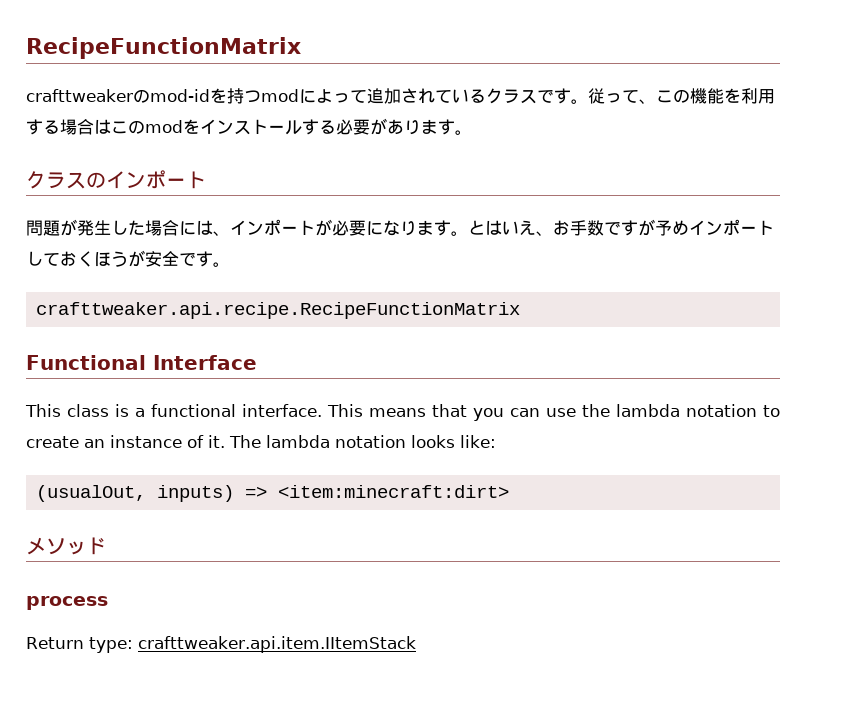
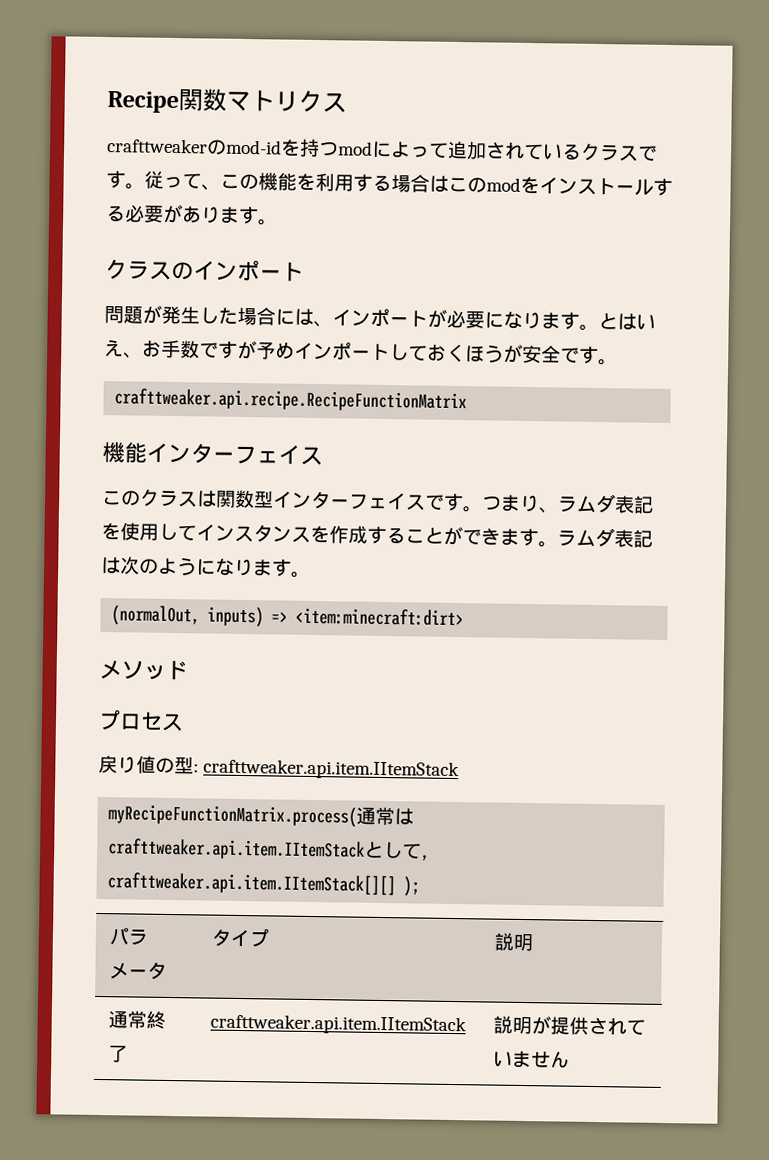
- RecipeFunctionMatrix
+ Recipe関数マトリクス
- Functional Interface
- This class is a functional interface. This means that you can use the lambda notation to create an instance of it. The lambda notation looks like:
- (usualOut, inputs) => <item:minecraft:dirt>
+ 機能インターフェイス
+ このクラスは関数型インターフェイスです。つまり、ラムダ表記を使用してインスタンスを作成することができます。ラムダ表記は次のようになります。
+ (normalOut, inputs) => <item:minecraft:dirt>
- process
- Return type: crafttweaker.api.item.IItemStack
+ プロセス
+ 戻り値の型: crafttweaker.api.item.IItemStack
+ myRecipeFunctionMatrix.process(通常はcrafttweaker.api.item.IItemStackとして, crafttweaker.api.item.IItemStack[][] );
+ パラメータ | タイプ | 説明
+ 通常終了 | crafttweaker.api.item.IItemStack | 説明が提供されていません

